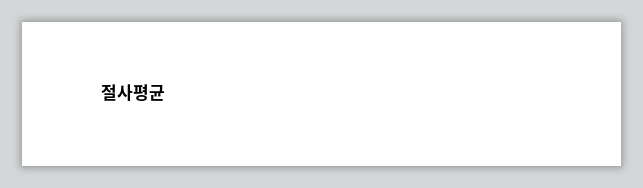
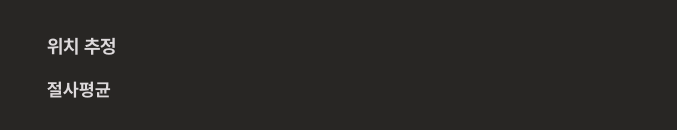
+ 위치 추정

